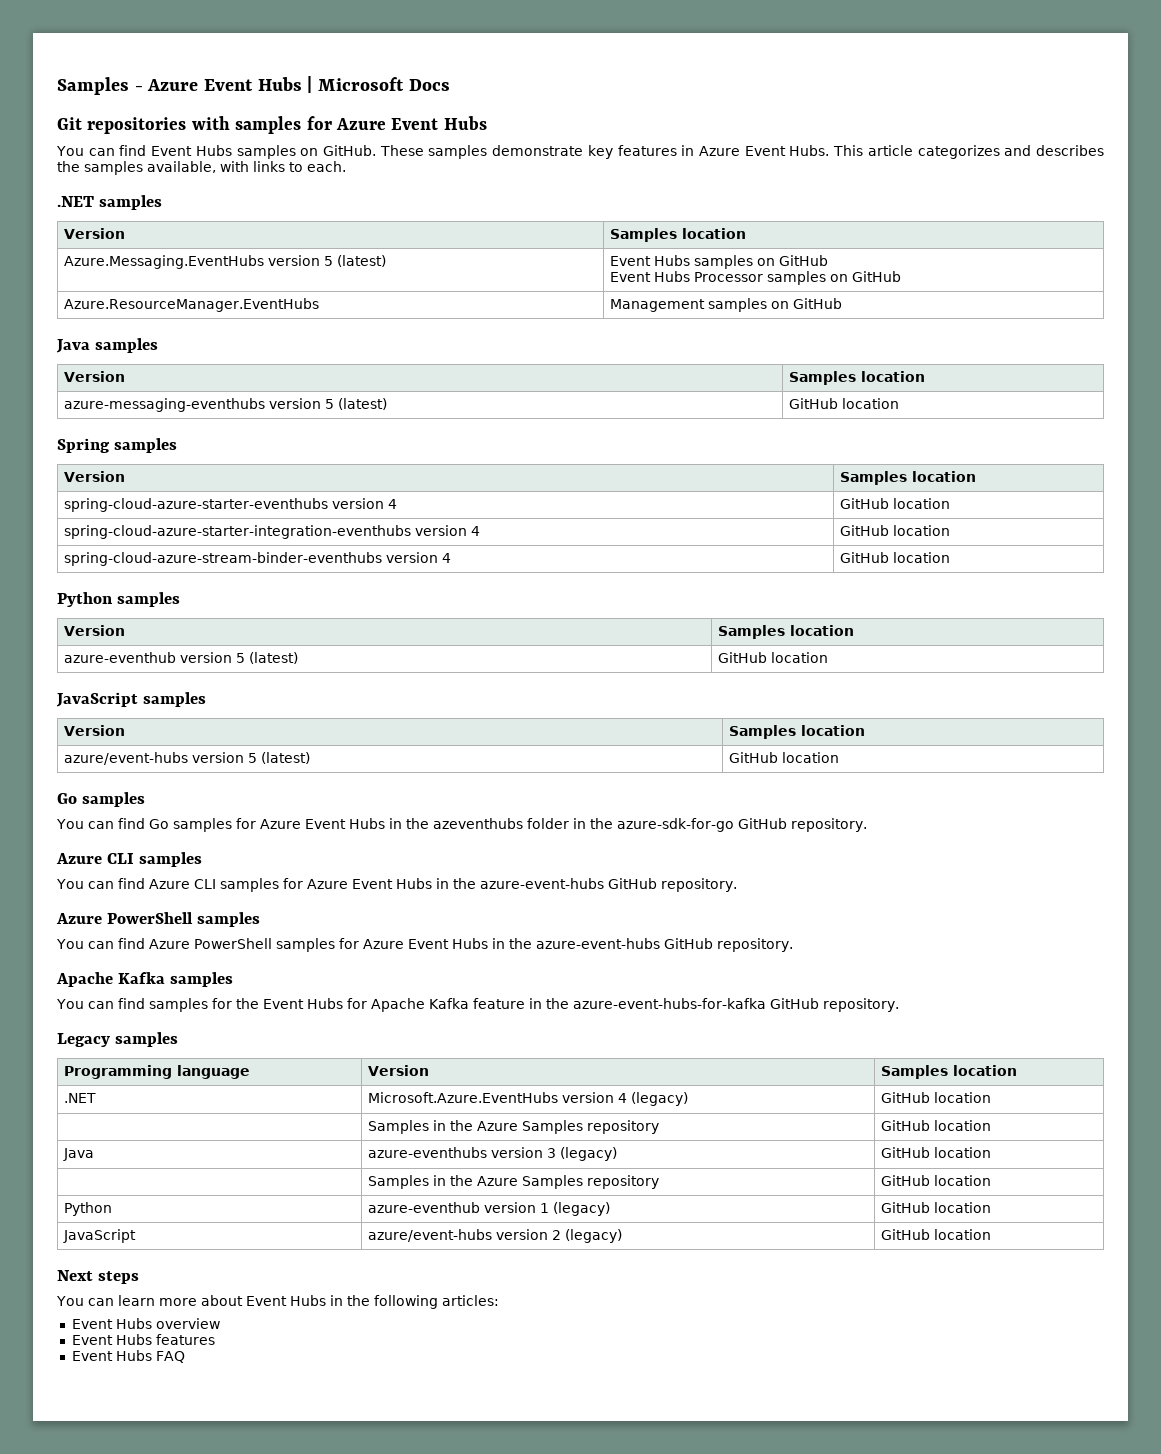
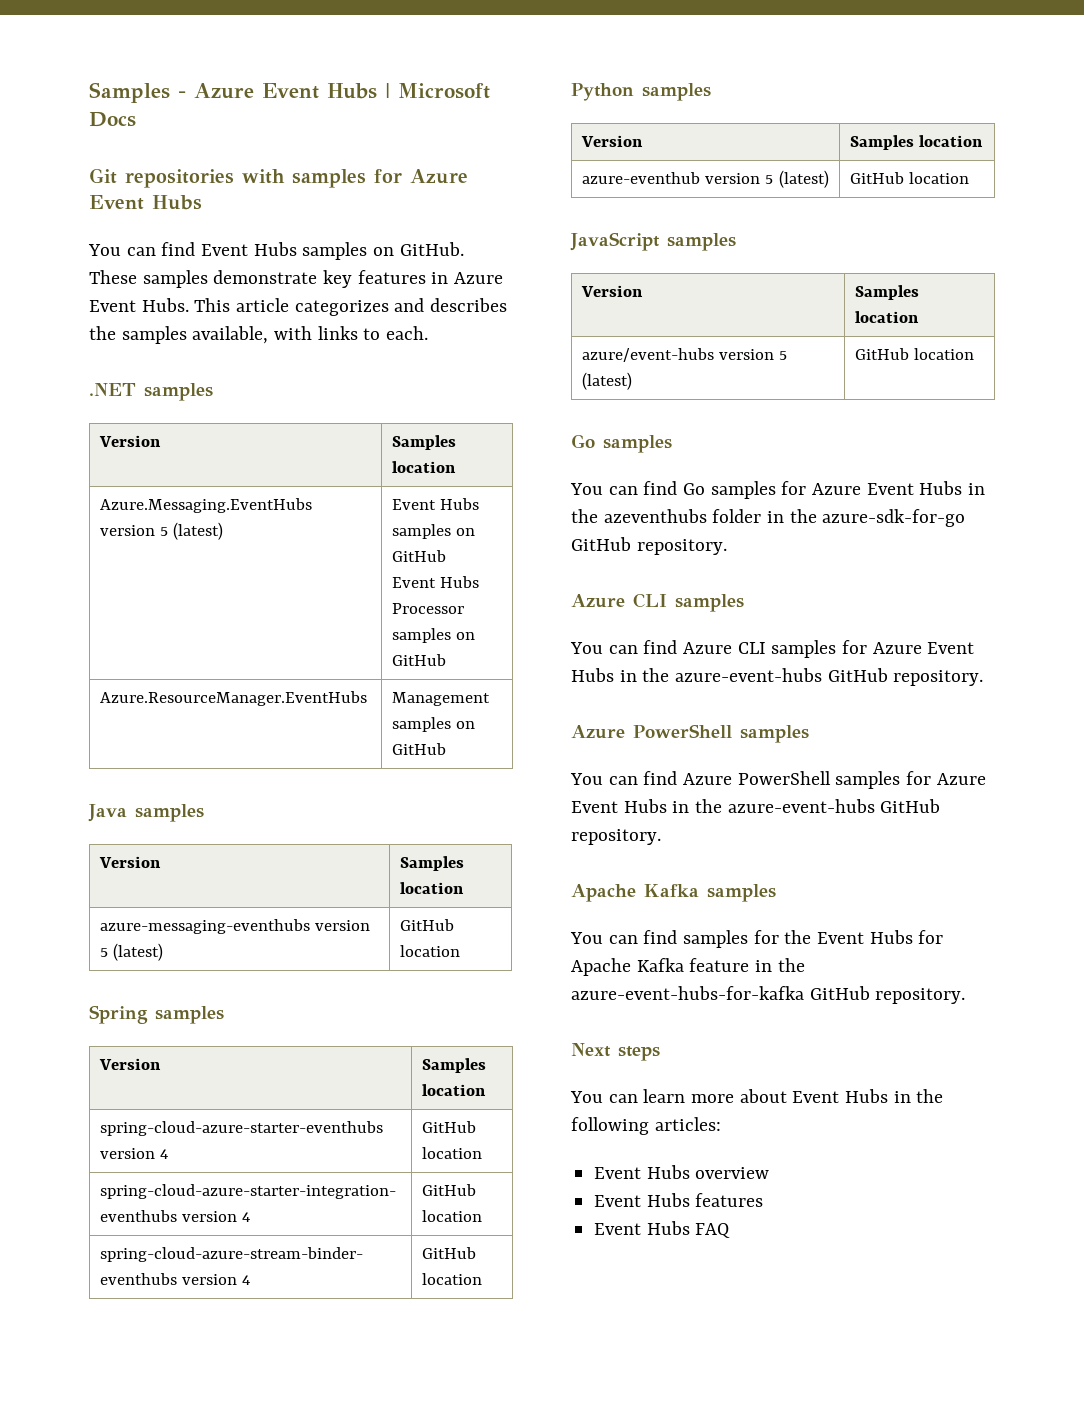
- Legacy samples
- Programming language | Version | Samples location
- .NET | Microsoft.Azure.EventHubs version 4 (legacy) | GitHub location
- | Samples in the Azure Samples repository | GitHub location
- Java | azure-eventhubs version 3 (legacy) | GitHub location
- | Samples in the Azure Samples repository | GitHub location
- Python | azure-eventhub version 1 (legacy) | GitHub location
- JavaScript | azure/event-hubs version 2 (legacy) | GitHub location

